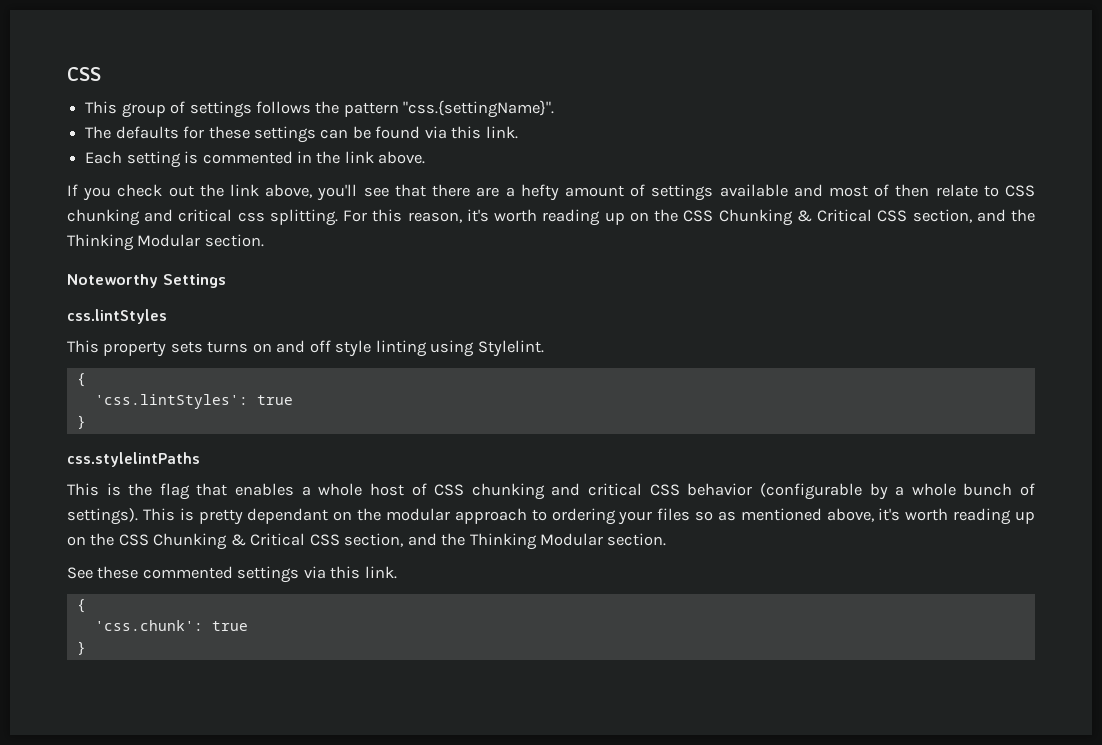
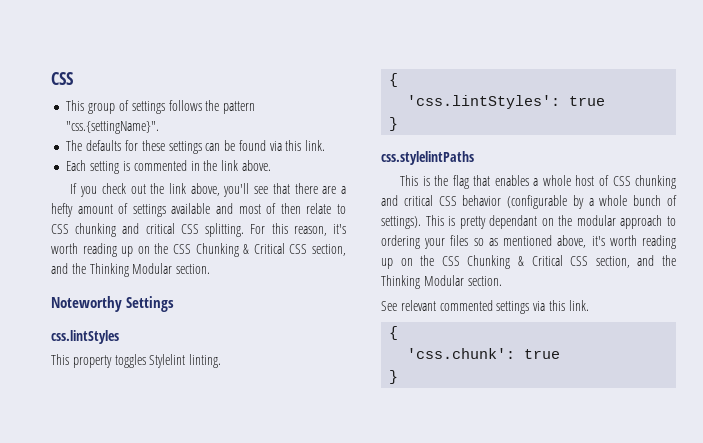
- If you check out the link above, you'll see that there are a hefty amount of settings available and most of then relate to CSS chunking and critical css splitting.
+ If you check out the link above, you'll see that there are a hefty amount of settings available and most of then relate to CSS chunking and critical CSS splitting.
- This property sets turns on and off style linting using Stylelint.
+ This property toggles Stylelint linting.
- See these commented settings via this link.
+ See relevant commented settings via this link.

